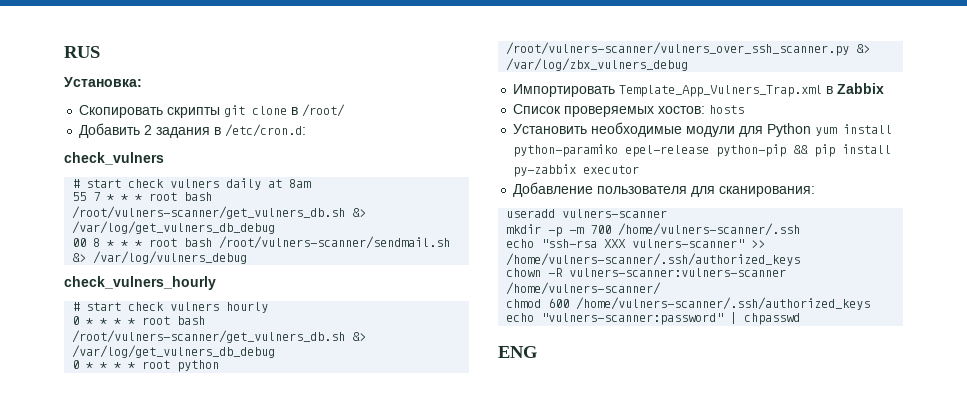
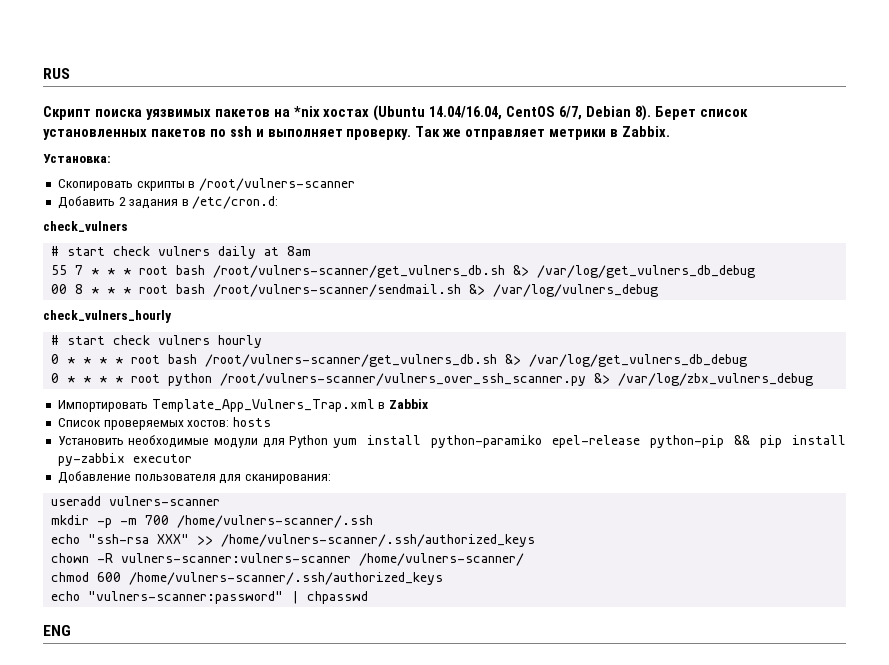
+ Скрипт поиска уязвимых пакетов на *nix хостах (Ubuntu 14.04/16.04, CentOS 6/7, Debian 8). Берет список установленных пакетов по ssh и выполняет проверку. Так же отправляет метрики в Zabbix.
- Скопировать скрипты git clone в /root/
+ Скопировать скрипты в /root/vulners-scanner
- echo "ssh-rsa XXX vulners-scanner" >> /home/vulners-scanner/.ssh/authorized_keys
+ echo "ssh-rsa XXX" >> /home/vulners-scanner/.ssh/authorized_keys

